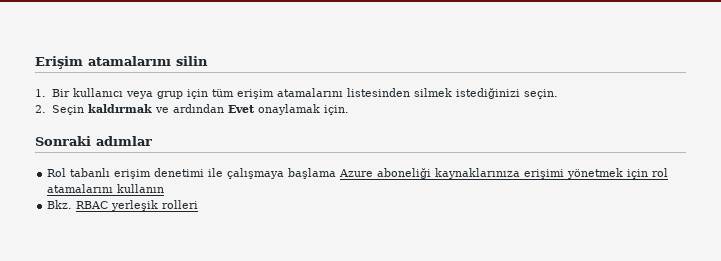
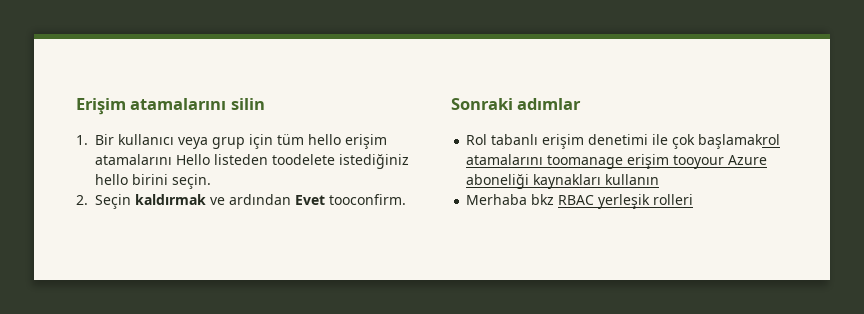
- 1. Bir kullanıcı veya grup için tüm erişim atamalarını listesinden silmek istediğinizi seçin.
+ 1. Bir kullanıcı veya grup için tüm hello erişim atamalarını Hello listeden toodelete istediğiniz hello birini seçin.
- 2. Seçin kaldırmak ve ardından Evet onaylamak için.
+ 2. Seçin kaldırmak ve ardından Evet tooconfirm.
- Rol tabanlı erişim denetimi ile çalışmaya başlama Azure aboneliği kaynaklarınıza erişimi yönetmek için rol atamalarını kullanın
+ Rol tabanlı erişim denetimi ile çok başlamakrol atamalarını toomanage erişim tooyour Azure aboneliği kaynakları kullanın
- Bkz. RBAC yerleşik rolleri
+ Merhaba bkz RBAC yerleşik rolleri

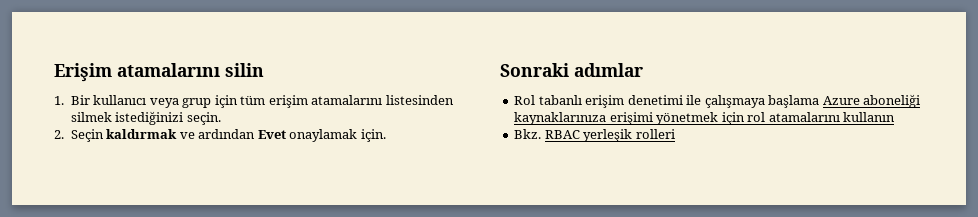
- 1. Bir kullanıcı veya grup için tüm hello erişim atamalarını Hello listeden toodelete istediğiniz hello birini seçin.
+ 1. Bir kullanıcı veya grup için tüm erişim atamalarını listesinden silmek istediğinizi seçin.
- 2. Seçin kaldırmak ve ardından Evet tooconfirm.
+ 2. Seçin kaldırmak ve ardından Evet onaylamak için.
- Rol tabanlı erişim denetimi ile çok başlamakrol atamalarını toomanage erişim tooyour Azure aboneliği kaynakları kullanın
+ Rol tabanlı erişim denetimi ile çalışmaya başlama Azure aboneliği kaynaklarınıza erişimi yönetmek için rol atamalarını kullanın
- Merhaba bkz RBAC yerleşik rolleri
+ Bkz. RBAC yerleşik rolleri

